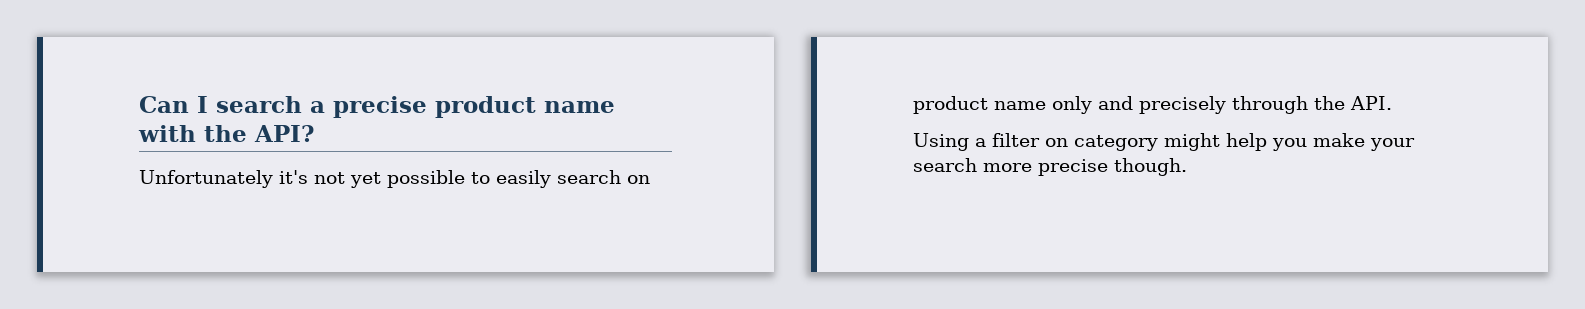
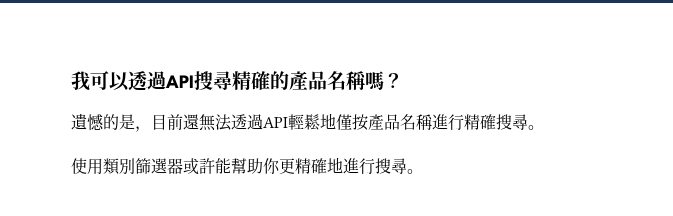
- Can I search a precise product name with the API?
- Unfortunately it's not yet possible to easily search on product name only and precisely through the API.
- Using a filter on category might help you make your search more precise though.
+ 我可以透過API搜尋精確的產品名稱嗎？
+ 遺憾的是，目前還無法透過API輕鬆地僅按產品名稱進行精確搜尋。
+ 使用類別篩選器或許能幫助你更精確地進行搜尋。

